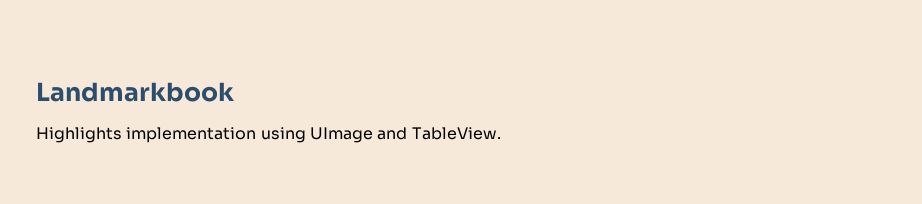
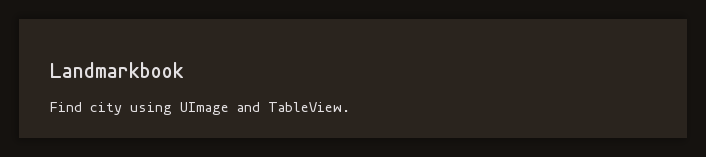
- Highlights implementation using UImage and TableView.
+ Find city using UImage and TableView.

